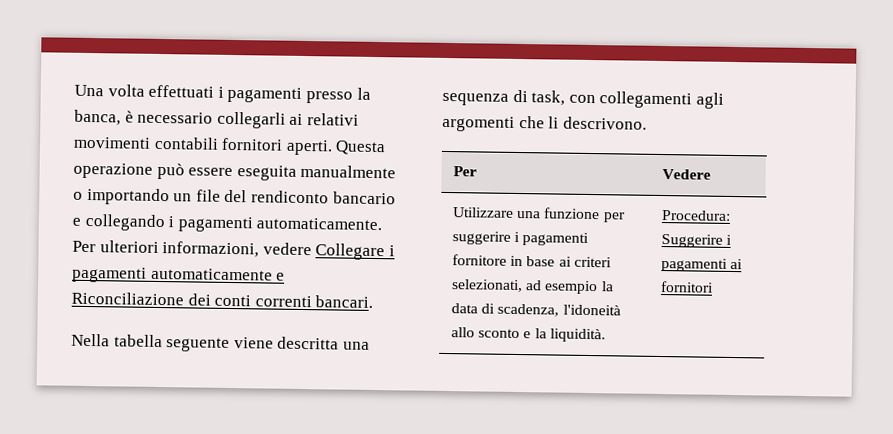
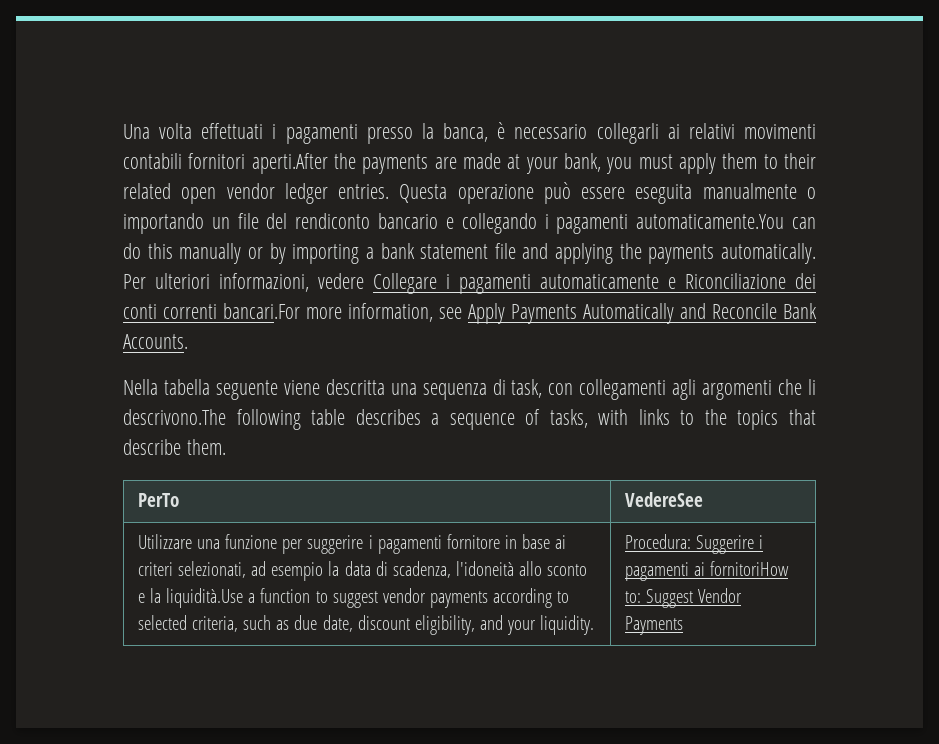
- Una volta effettuati i pagamenti presso la banca, è necessario collegarli ai relativi movimenti contabili fornitori aperti.
+ Una volta effettuati i pagamenti presso la banca, è necessario collegarli ai relativi movimenti contabili fornitori aperti.After the payments are made at your bank, you must apply them to their related open vendor ledger entries.
- Questa operazione può essere eseguita manualmente o importando un file del rendiconto bancario e collegando i pagamenti automaticamente.
+ Questa operazione può essere eseguita manualmente o importando un file del rendiconto bancario e collegando i pagamenti automaticamente.You can do this manually or by importing a bank statement file and applying the payments automatically.
- Per ulteriori informazioni, vedere Collegare i pagamenti automaticamente e Riconciliazione dei conti correnti bancari.
+ Per ulteriori informazioni, vedere Collegare i pagamenti automaticamente e Riconciliazione dei conti correnti bancari.For more information, see Apply Payments Automatically and Reconcile Bank Accounts.
- Nella tabella seguente viene descritta una sequenza di task, con collegamenti agli argomenti che li descrivono.
- Per | Vedere
+ Nella tabella seguente viene descritta una sequenza di task, con collegamenti agli argomenti che li descrivono.The following table describes a sequence of tasks, with links to the topics that describe them.
+ PerTo | VedereSee
- Utilizzare una funzione per suggerire i pagamenti fornitore in base ai criteri selezionati, ad esempio la data di scadenza, l'idoneità allo sconto e la liquidità.
+ Utilizzare una funzione per suggerire i pagamenti fornitore in base ai criteri selezionati, ad esempio la data di scadenza, l'idoneità allo sconto e la liquidità.Use a function to suggest vendor payments according to selected criteria, such as due date, discount eligibility, and your liquidity.
- Procedura: Suggerire i pagamenti ai fornitori
+ Procedura: Suggerire i pagamenti ai fornitoriHow to: Suggest Vendor Payments

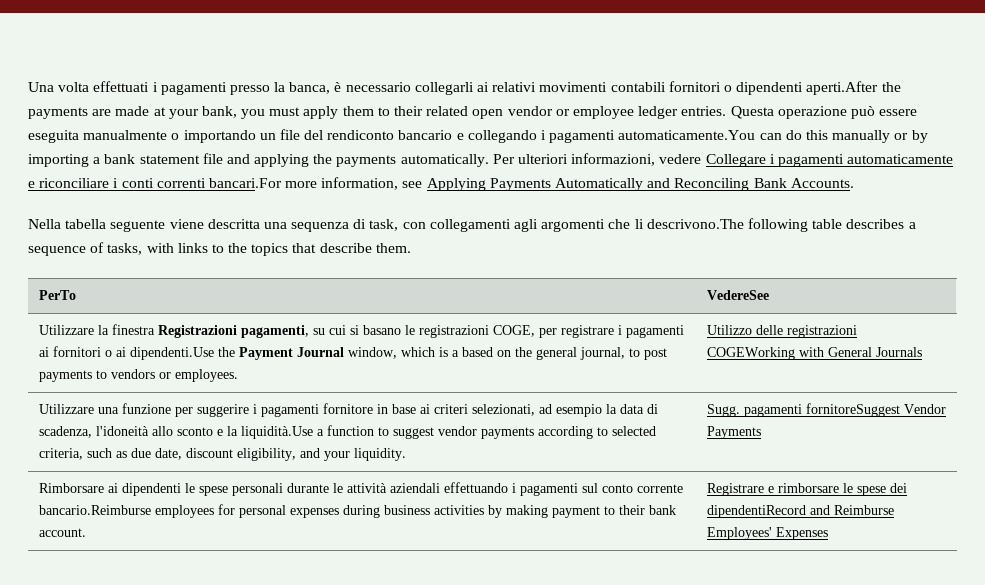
- Una volta effettuati i pagamenti presso la banca, è necessario collegarli ai relativi movimenti contabili fornitori aperti.After the payments are made at your bank, you must apply them to their related open vendor ledger entries.
+ Una volta effettuati i pagamenti presso la banca, è necessario collegarli ai relativi movimenti contabili fornitori o dipendenti aperti.After the payments are made at your bank, you must apply them to their related open vendor or employee ledger entries.
- Per ulteriori informazioni, vedere Collegare i pagamenti automaticamente e Riconciliazione dei conti correnti bancari.For more information, see Apply Payments Automatically and Reconcile Bank Accounts.
+ Per ulteriori informazioni, vedere Collegare i pagamenti automaticamente e riconciliare i conti correnti bancari.For more information, see Applying Payments Automatically and Reconciling Bank Accounts.
+ Utilizzare la finestra Registrazioni pagamenti, su cui si basano le registrazioni COGE, per registrare i pagamenti ai fornitori o ai dipendenti.Use the Payment Journal window, which is a based on the general journal, to post payments to vendors or employees. | Utilizzo delle registrazioni COGEWorking with General Journals
- Procedura: Suggerire i pagamenti ai fornitoriHow to: Suggest Vendor Payments
+ Sugg. pagamenti fornitoreSuggest Vendor Payments
+ Rimborsare ai dipendenti le spese personali durante le attività aziendali effettuando i pagamenti sul conto corrente bancario.Reimburse employees for personal expenses during business activities by making payment to their bank account. | Registrare e rimborsare le spese dei dipendentiRecord and Reimburse Employees' Expenses

